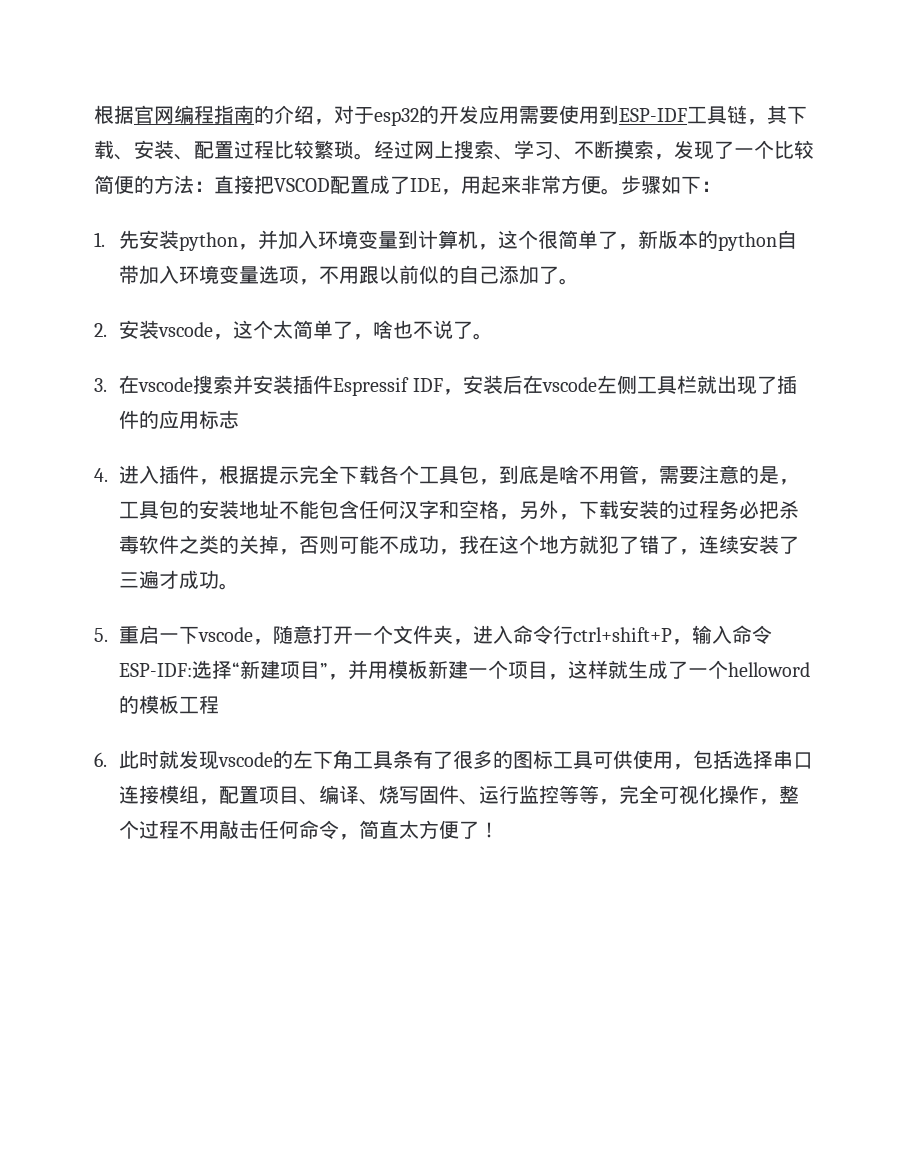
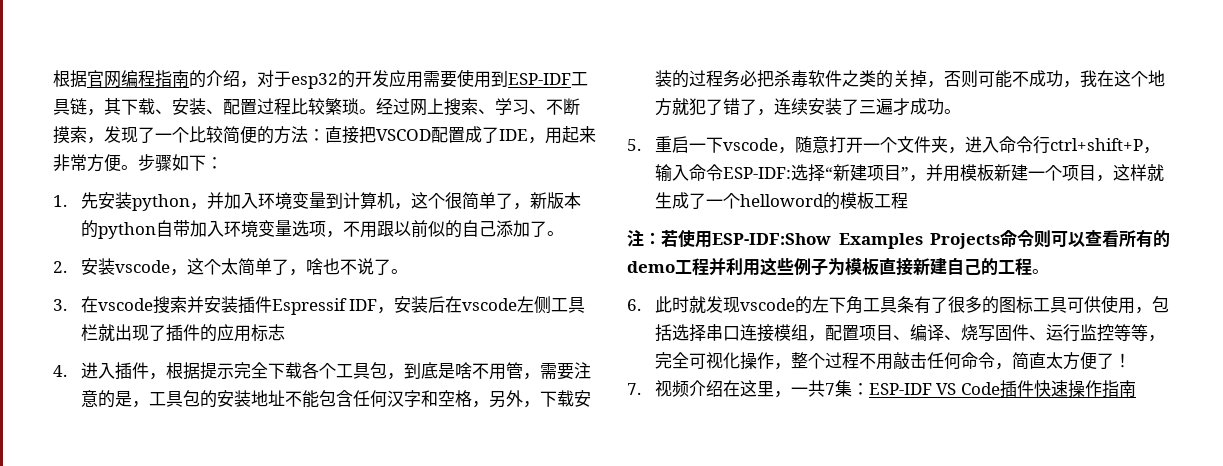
+ 注：若使用ESP-IDF:Show Examples Projects命令则可以查看所有的demo工程并利用这些例子为模板直接新建自己的工程。
+ 7.视频介绍在这里，一共7集：ESP-IDF VS Code插件快速操作指南

